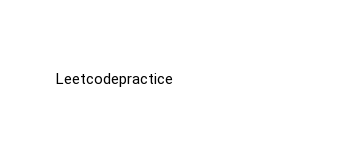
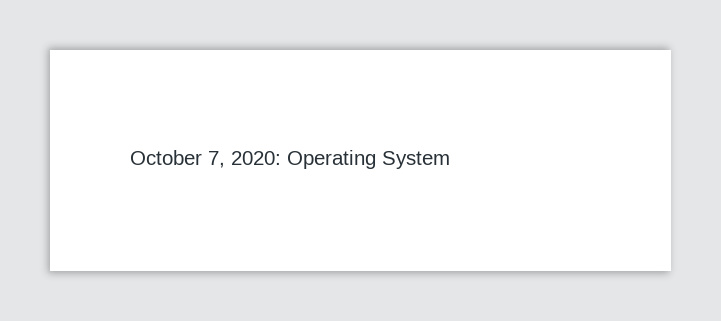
- Leetcodepractice
+ October 7, 2020: Operating System

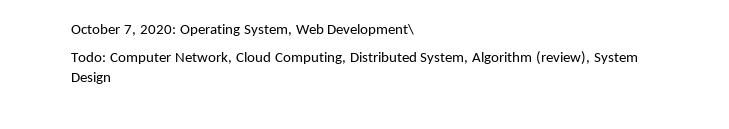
- October 7, 2020: Operating System
+ October 7, 2020: Operating System, Web Development\
+ Todo: Computer Network, Cloud Computing, Distributed System, Algorithm (review), System Design

